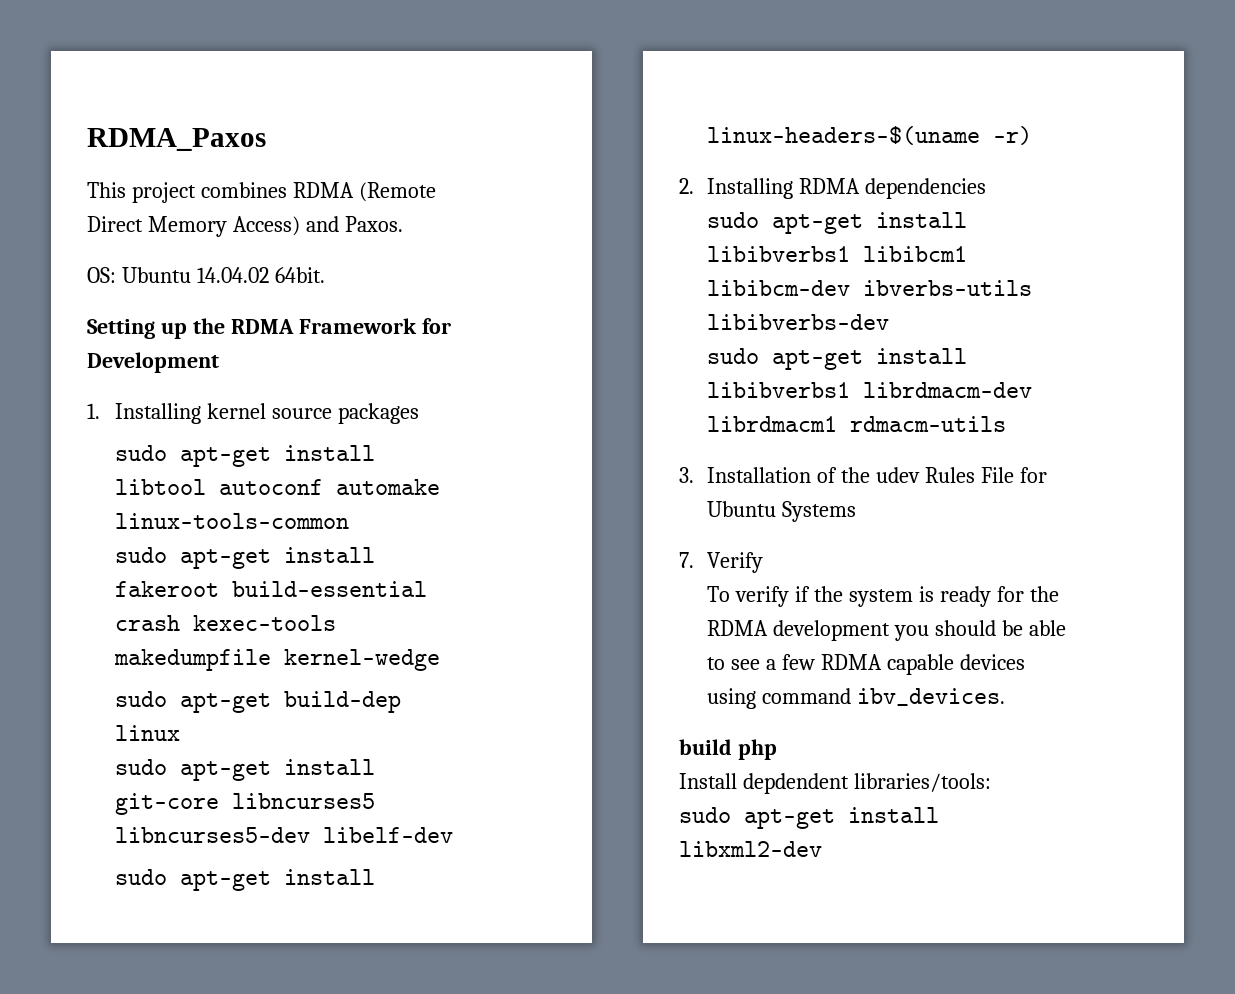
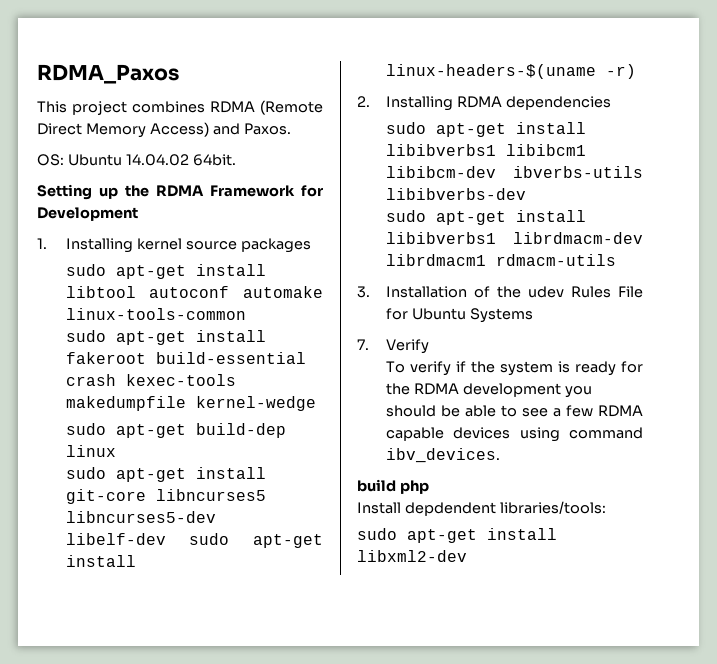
- sudo apt-get install git-core libncurses5 libncurses5-dev libelf-dev
- sudo apt-get install linux-headers-$(uname -r)
+ sudo apt-get install git-core libncurses5 libncurses5-dev libelf-dev sudo apt-get install linux-headers-$(uname -r)

